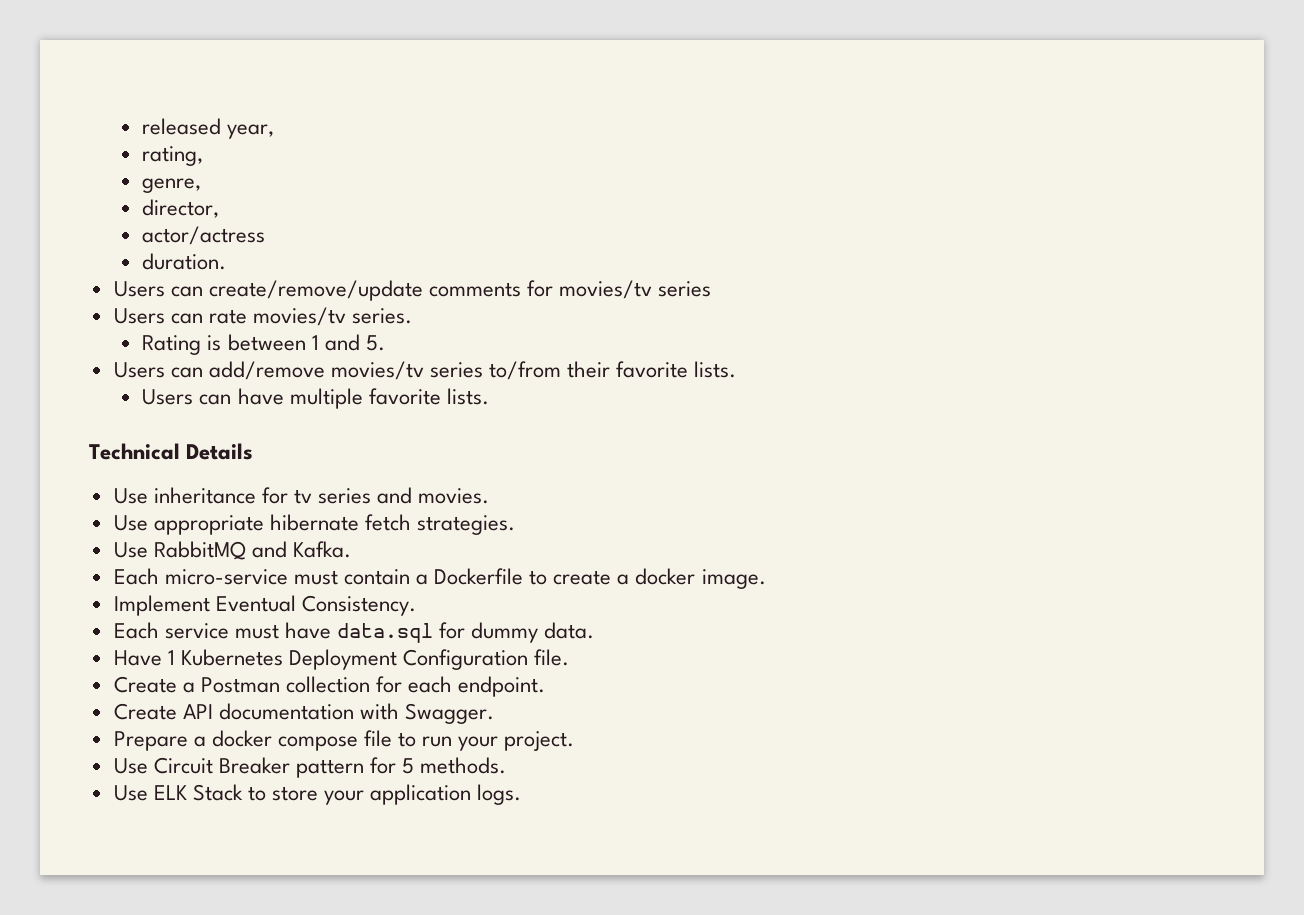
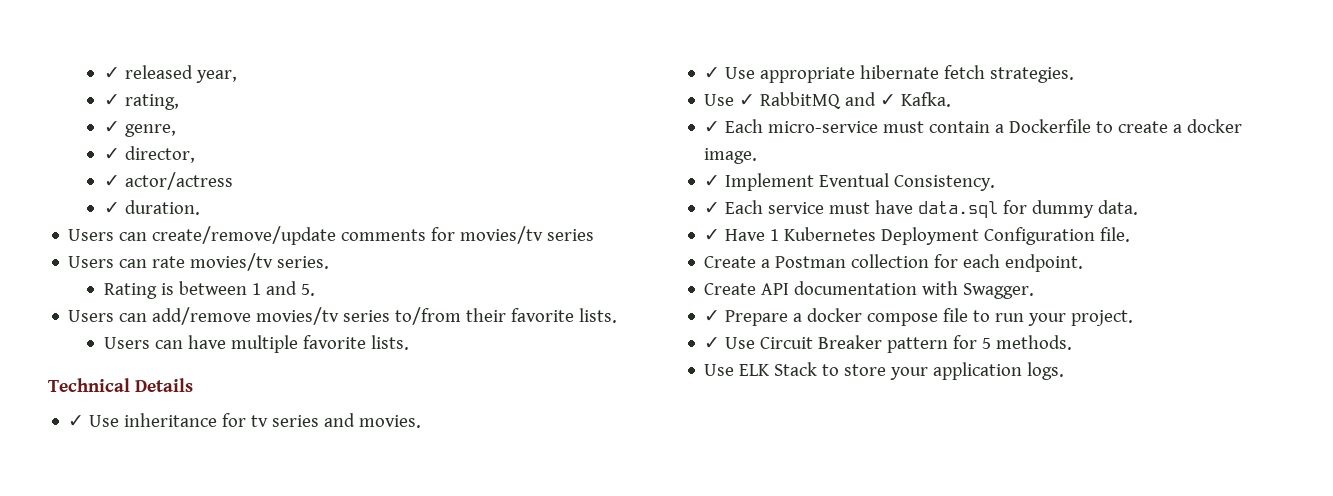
- released year,
+ ✓ released year,
- rating,
+ ✓ rating,
- genre,
+ ✓ genre,
- director,
+ ✓ director,
- actor/actress
+ ✓ actor/actress
- duration.
+ ✓ duration.
- Use inheritance for tv series and movies.
+ ✓ Use inheritance for tv series and movies.
- Use appropriate hibernate fetch strategies.
+ ✓ Use appropriate hibernate fetch strategies.
- Use RabbitMQ and Kafka.
+ Use ✓ RabbitMQ and ✓ Kafka.
- Each micro-service must contain a Dockerfile to create a docker image.
+ ✓ Each micro-service must contain a Dockerfile to create a docker image.
- Implement Eventual Consistency.
+ ✓ Implement Eventual Consistency.
- Each service must have data.sql for dummy data.
+ ✓ Each service must have data.sql for dummy data.
- Have 1 Kubernetes Deployment Configuration file.
+ ✓ Have 1 Kubernetes Deployment Configuration file.
- Prepare a docker compose file to run your project.
+ ✓ Prepare a docker compose file to run your project.
- Use Circuit Breaker pattern for 5 methods.
+ ✓ Use Circuit Breaker pattern for 5 methods.

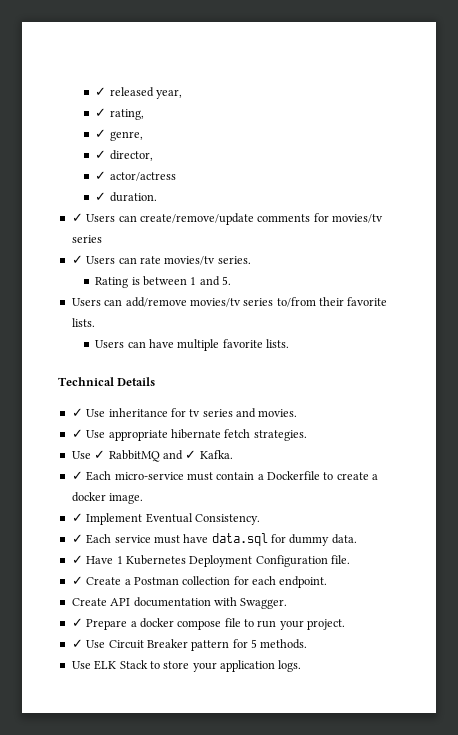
- Users can create/remove/update comments for movies/tv series
+ ✓ Users can create/remove/update comments for movies/tv series
- Users can rate movies/tv series.
+ ✓ Users can rate movies/tv series.
- Create a Postman collection for each endpoint.
+ ✓ Create a Postman collection for each endpoint.

